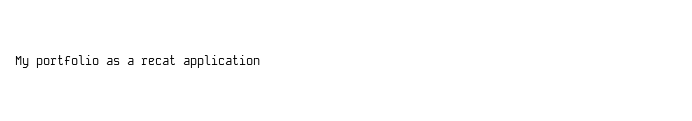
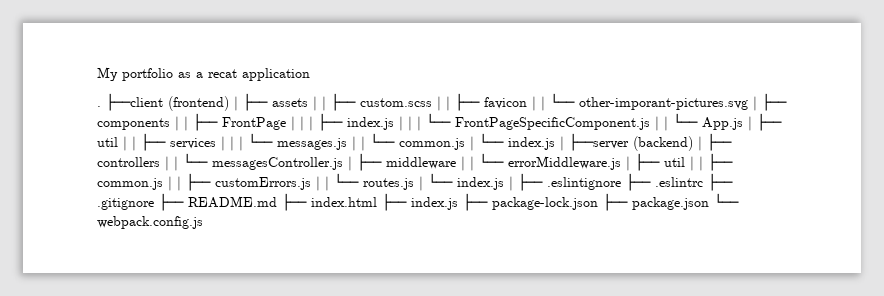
+ . ├──client (frontend) | ├── assets | | ├── custom.scss | | ├── favicon | | └── other-imporant-pictures.svg | ├── components | | ├── FrontPage | | | ├── index.js | | | └── FrontPageSpecificComponent.js | | └── App.js | ├── util | | ├── services | | | └── messages.js | | └── common.js | └── index.js | ├──server (backend) | ├── controllers | | └── messagesController.js | ├── middleware | | └── errorMiddleware.js | ├── util | | ├── common.js | | ├── customErrors.js | | └── routes.js | └── index.js | ├── .eslintignore ├── .eslintrc ├── .gitignore ├── README.md ├── index.html ├── index.js ├── package-lock.json ├── package.json └── webpack.config.js

